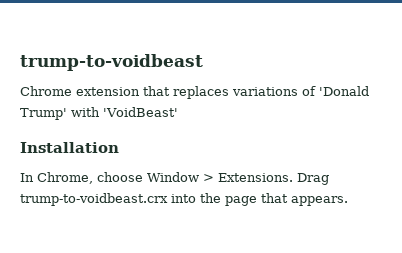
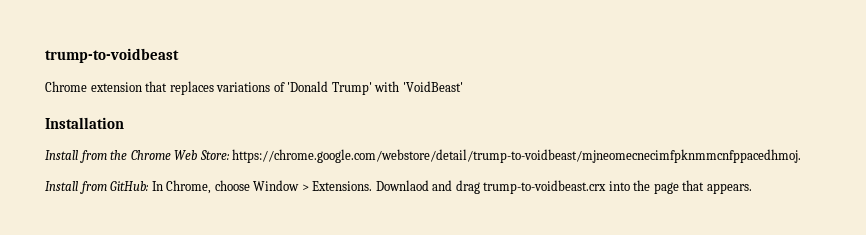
- In Chrome, choose Window > Extensions.
+ Install from the Chrome Web Store: https://chrome.google.com/webstore/detail/trump-to-voidbeast/mjneomecnecimfpknmmcnfppacedhmoj.
+ Install from GitHub: In Chrome, choose Window > Extensions.
- Drag trump-to-voidbeast.crx into the page that appears.
+ Downlaod and drag trump-to-voidbeast.crx into the page that appears.

